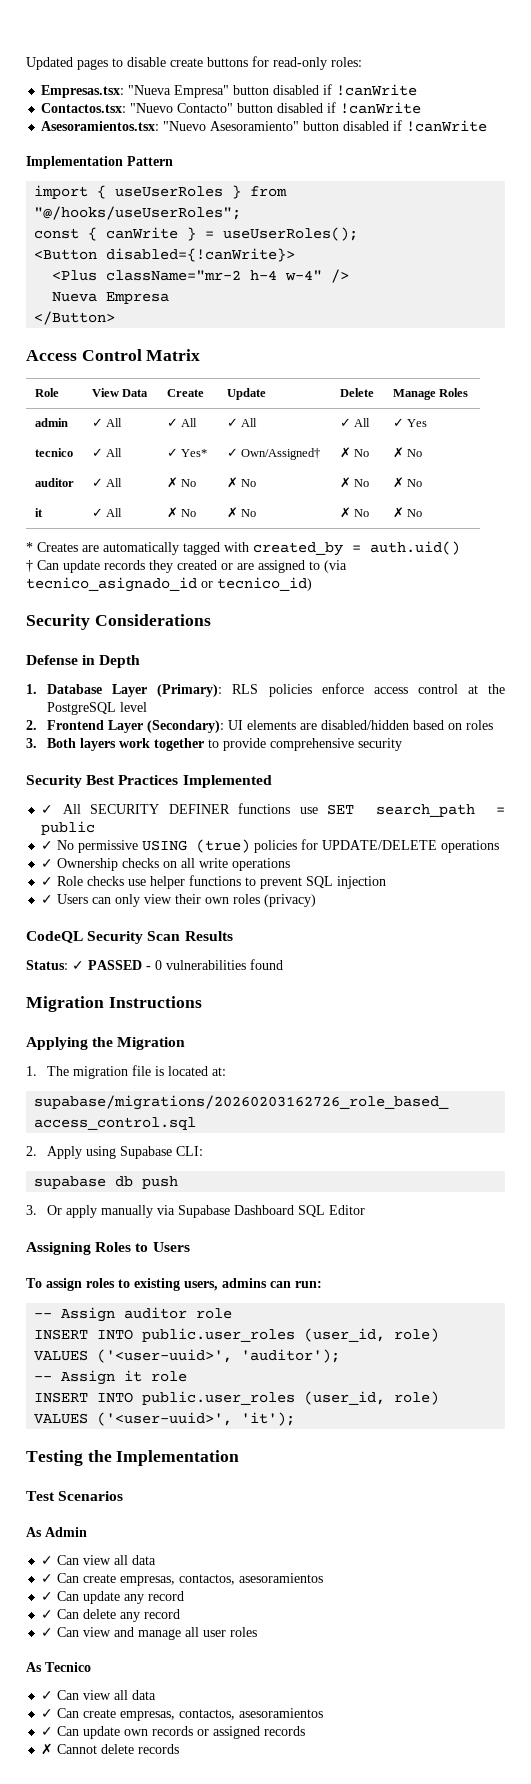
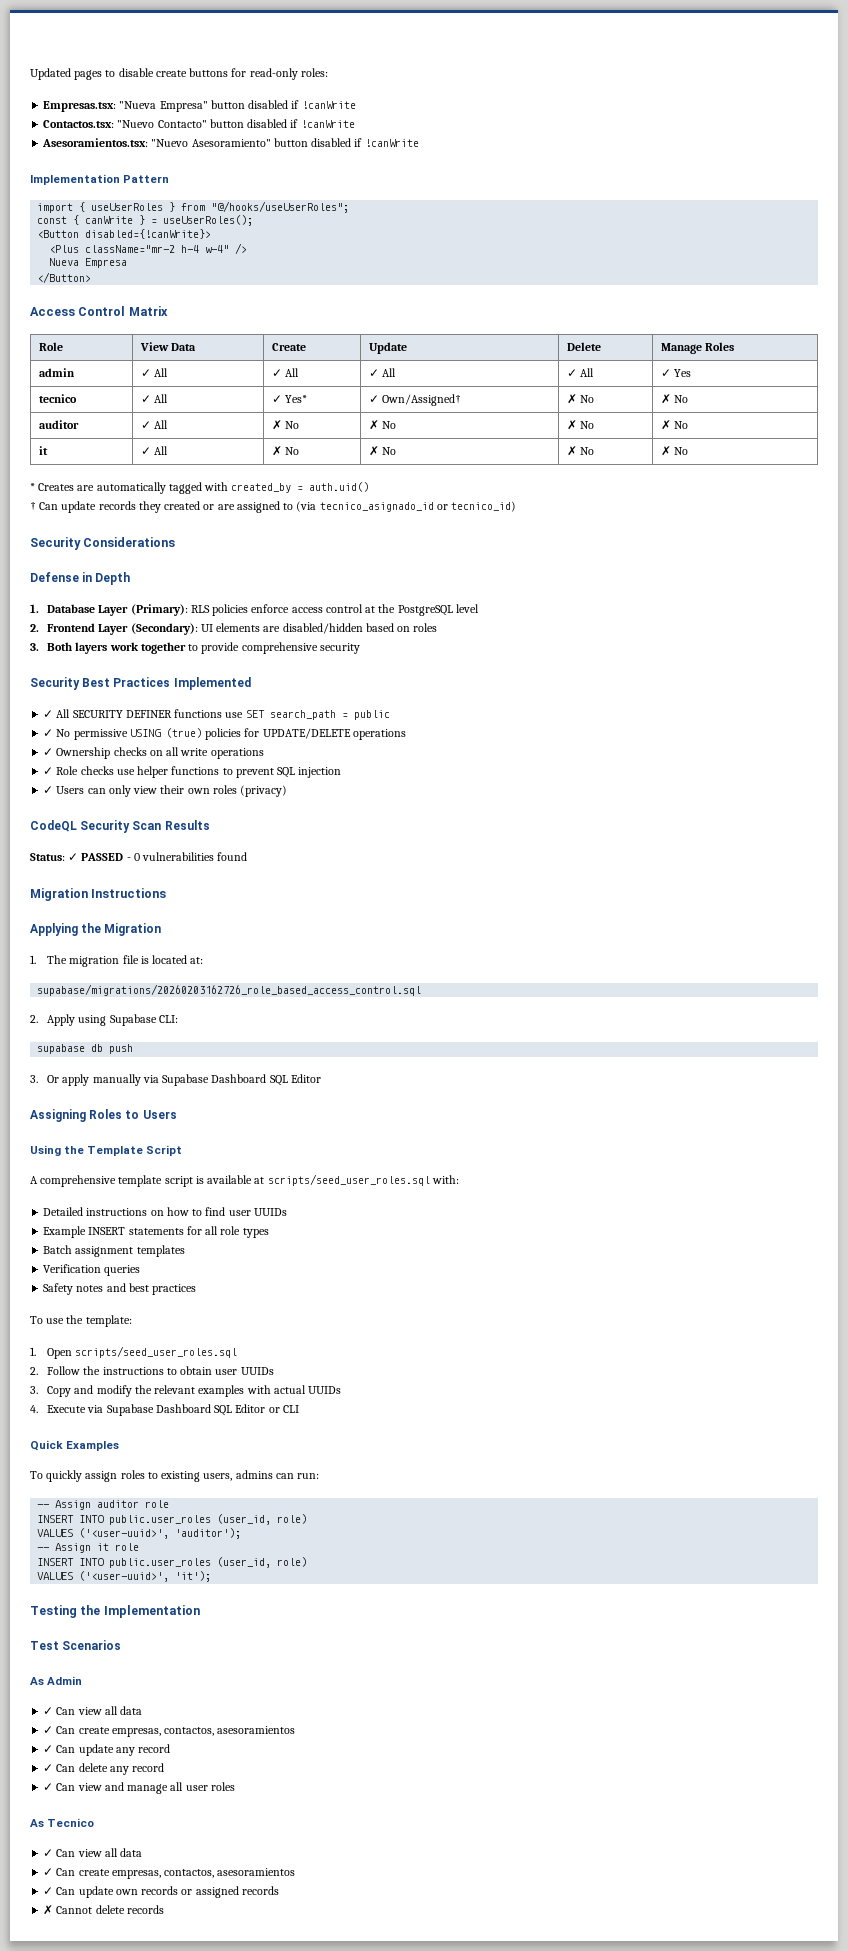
- To assign roles to existing users, admins can run:
+ Using the Template Script
+ A comprehensive template script is available at scripts/seed_user_roles.sql with:
+ Detailed instructions on how to find user UUIDs
+ Example INSERT statements for all role types
+ Batch assignment templates
+ Verification queries
+ Safety notes and best practices
+ To use the template:
+ 1. Open scripts/seed_user_roles.sql
+ 2. Follow the instructions to obtain user UUIDs
+ 3. Copy and modify the relevant examples with actual UUIDs
+ 4. Execute via Supabase Dashboard SQL Editor or CLI
+ Quick Examples
+ To quickly assign roles to existing users, admins can run:

